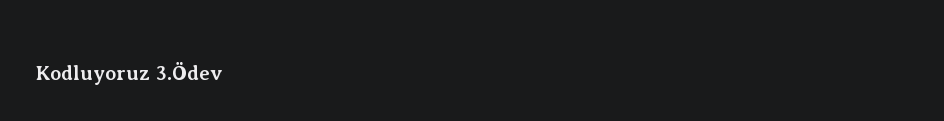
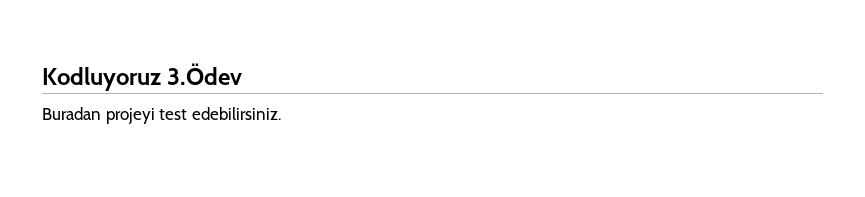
+ Buradan projeyi test edebilirsiniz.

